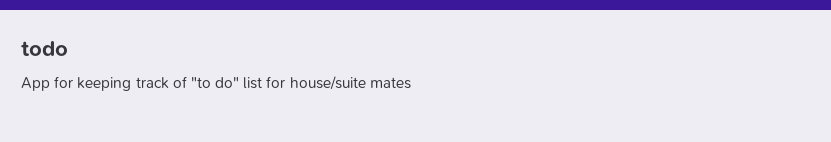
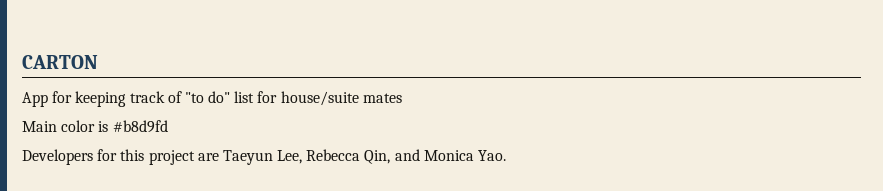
- todo
+ CARTON
+ Main color is #b8d9fd
+ Developers for this project are Taeyun Lee, Rebecca Qin, and Monica Yao.

